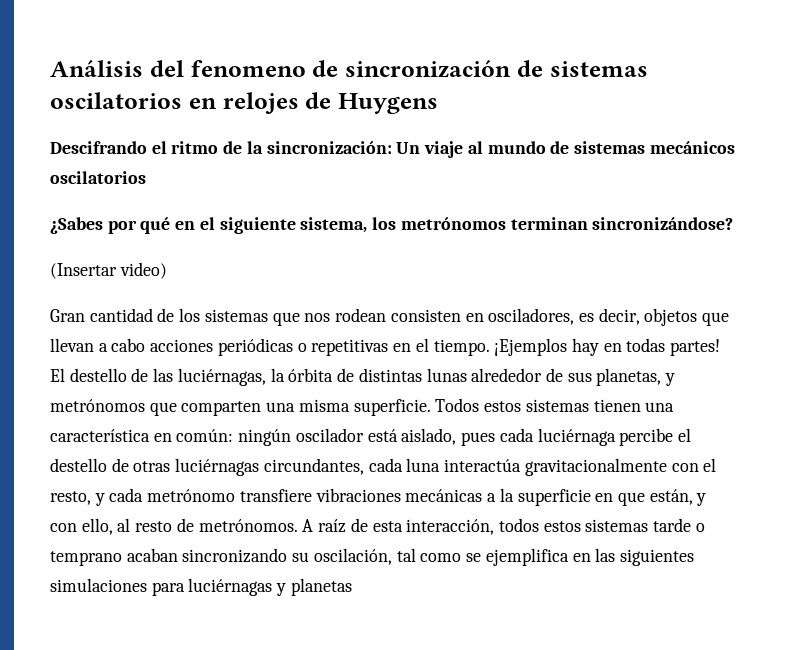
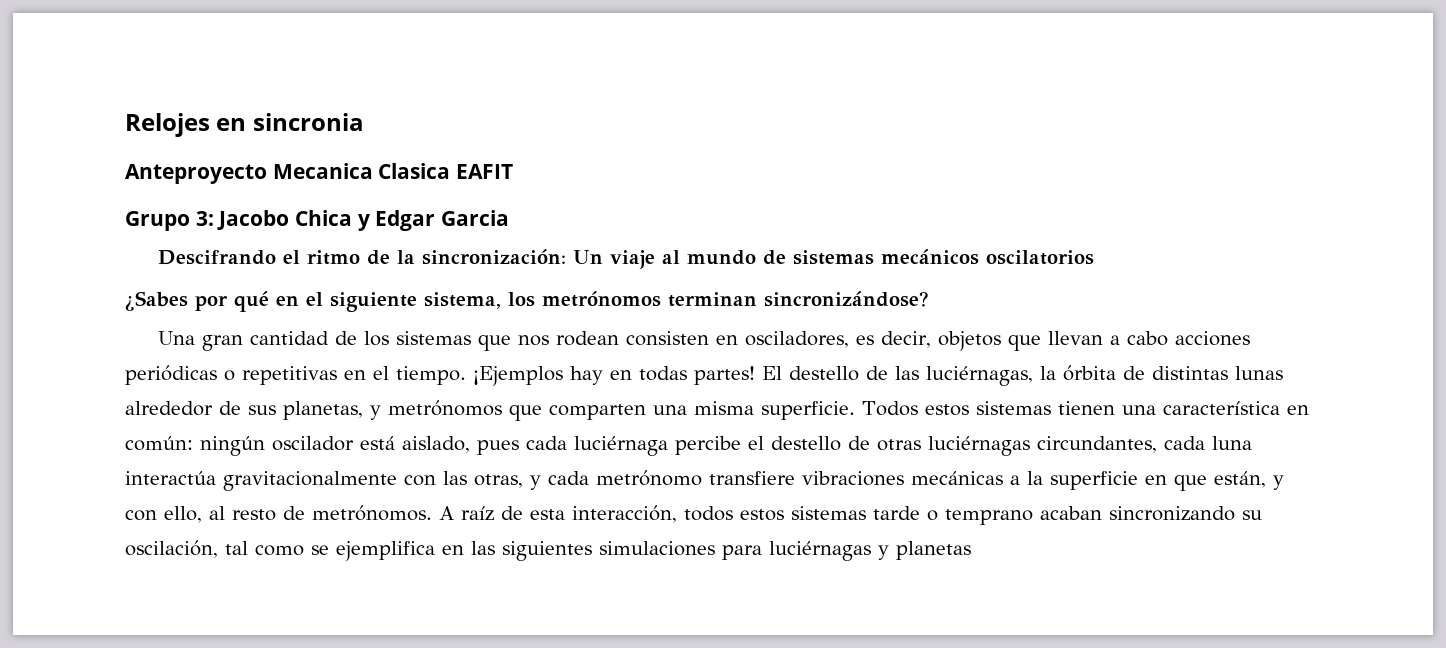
- Análisis del fenomeno de sincronización de sistemas oscilatorios en relojes de Huygens
+ Relojes en sincronia
+ Anteproyecto Mecanica Clasica EAFIT
+ Grupo 3: Jacobo Chica y Edgar Garcia
- (Insertar video)
- Gran cantidad de los sistemas que nos rodean consisten en osciladores, es decir, objetos que llevan a cabo acciones periódicas o repetitivas en el tiempo.
+ Una gran cantidad de los sistemas que nos rodean consisten en osciladores, es decir, objetos que llevan a cabo acciones periódicas o repetitivas en el tiempo.
- Todos estos sistemas tienen una característica en común: ningún oscilador está aislado, pues cada luciérnaga percibe el destello de otras luciérnagas circundantes, cada luna interactúa gravitacionalmente con el resto, y cada metrónomo transfiere vibraciones mecánicas a la superficie en que están, y con ello, al resto de metrónomos.
+ Todos estos sistemas tienen una característica en común: ningún oscilador está aislado, pues cada luciérnaga percibe el destello de otras luciérnagas circundantes, cada luna interactúa gravitacionalmente con las otras, y cada metrónomo transfiere vibraciones mecánicas a la superficie en que están, y con ello, al resto de metrónomos.

